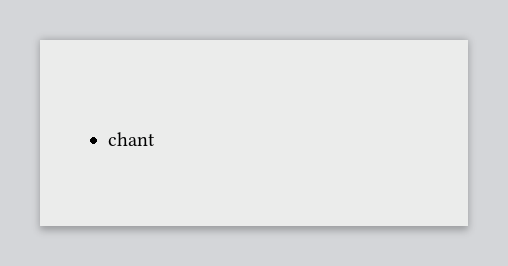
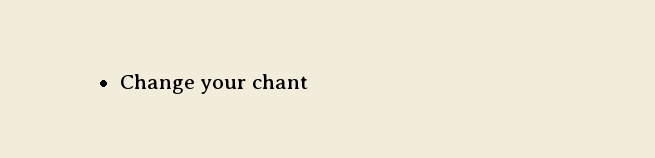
- chant
+ Change your chant

